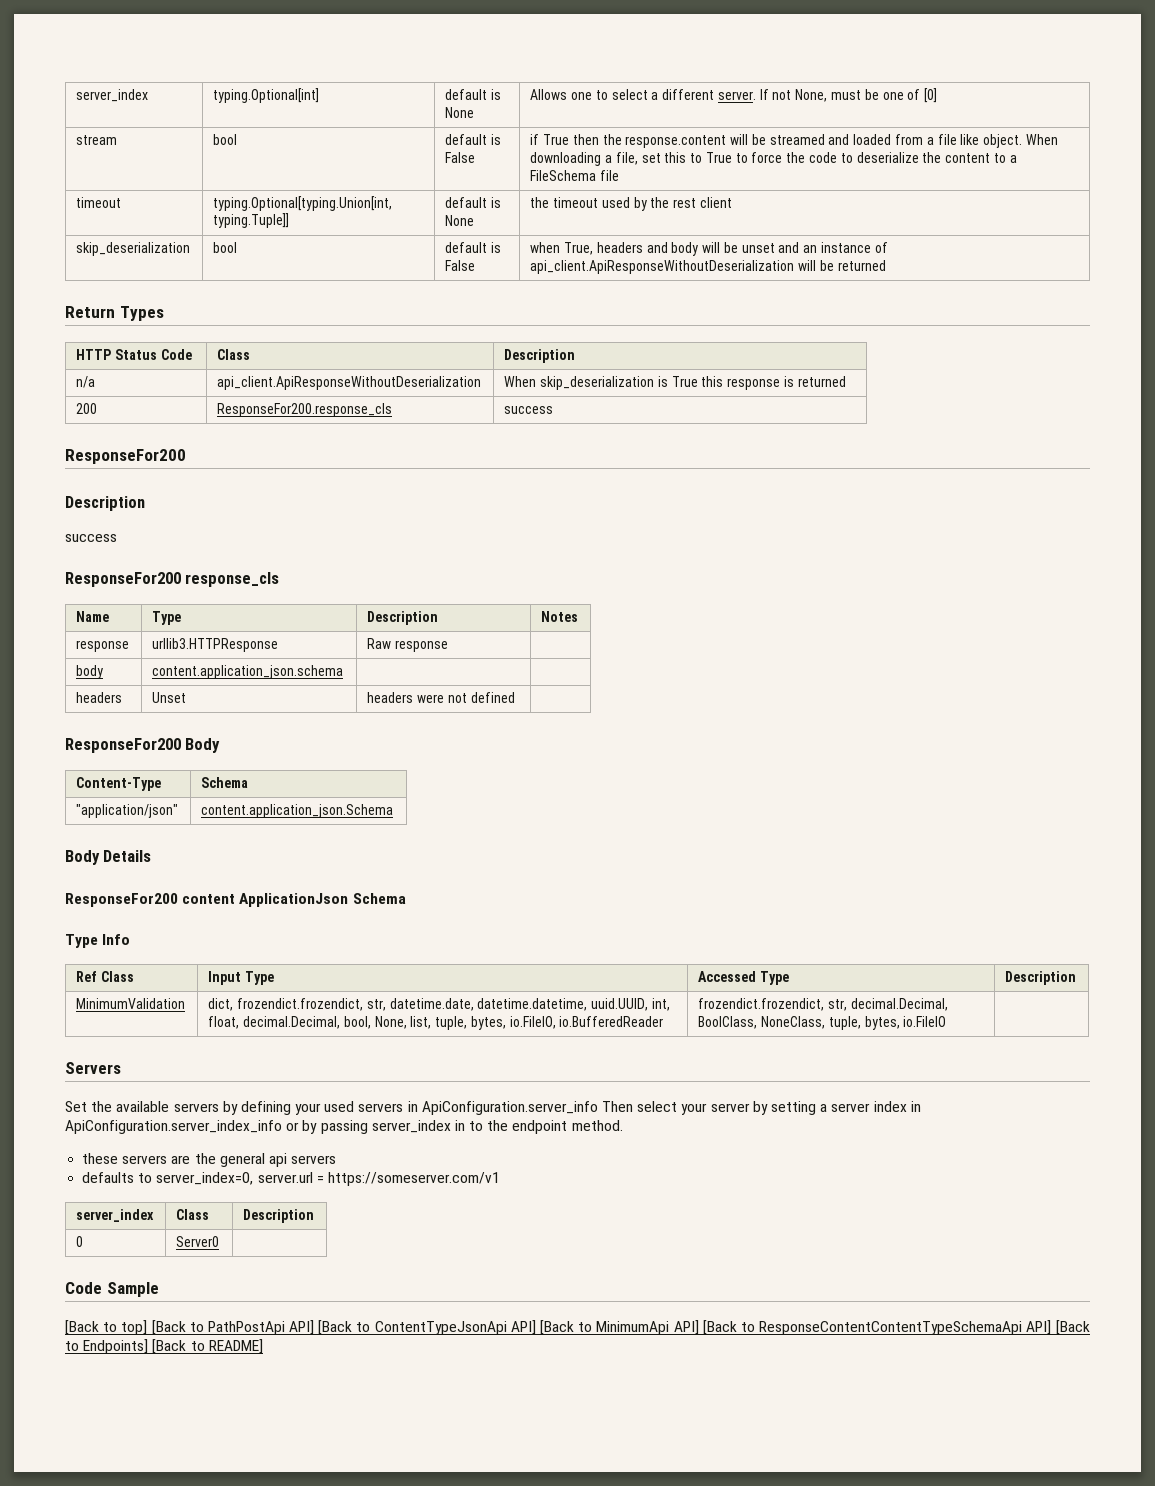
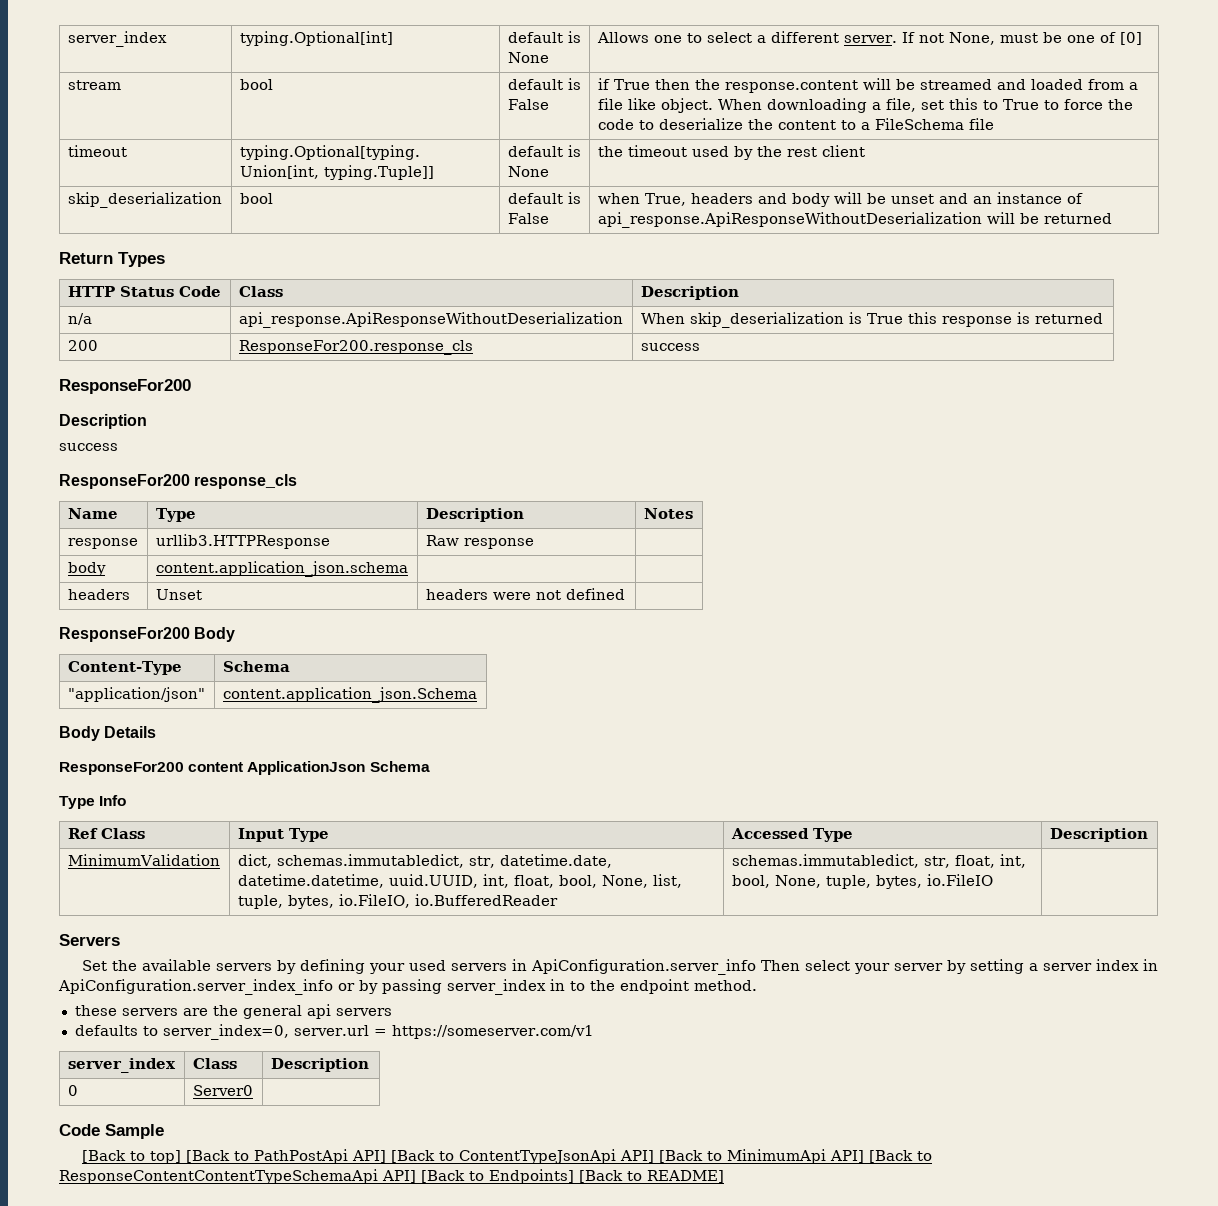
- skip_deserialization | bool | default is False | when True, headers and body will be unset and an instance of api_client.ApiResponseWithoutDeserialization will be returned
+ skip_deserialization | bool | default is False | when True, headers and body will be unset and an instance of api_response.ApiResponseWithoutDeserialization will be returned
- n/a | api_client.ApiResponseWithoutDeserialization | When skip_deserialization is True this response is returned
+ n/a | api_response.ApiResponseWithoutDeserialization | When skip_deserialization is True this response is returned
- MinimumValidation | dict, frozendict.frozendict, str, datetime.date, datetime.datetime, uuid.UUID, int, float, decimal.Decimal, bool, None, list, tuple, bytes, io.FileIO, io.BufferedReader | frozendict.frozendict, str, decimal.Decimal, BoolClass, NoneClass, tuple, bytes, io.FileIO |
+ MinimumValidation | dict, schemas.immutabledict, str, datetime.date, datetime.datetime, uuid.UUID, int, float, bool, None, list, tuple, bytes, io.FileIO, io.BufferedReader | schemas.immutabledict, str, float, int, bool, None, tuple, bytes, io.FileIO |

